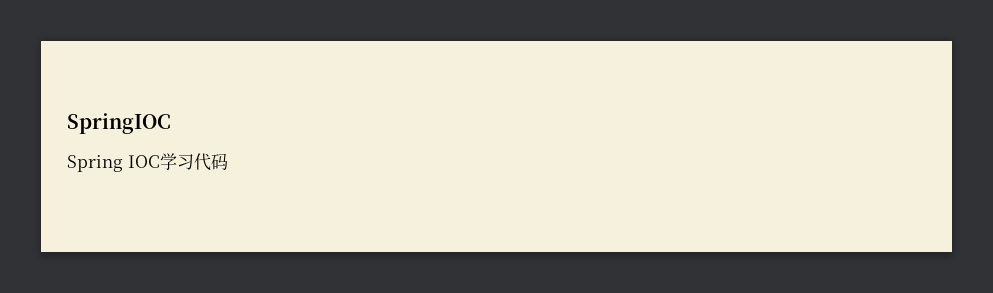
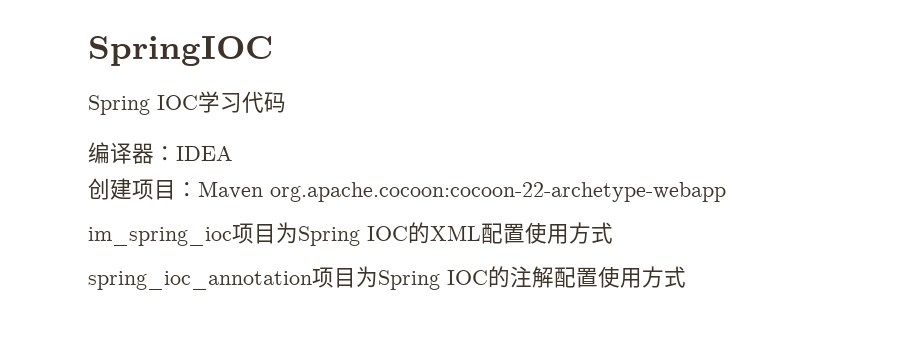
+ 编译器：IDEA
+ 创建项目：Maven org.apache.cocoon:cocoon-22-archetype-webapp
+ im_spring_ioc项目为Spring IOC的XML配置使用方式
+ spring_ioc_annotation项目为Spring IOC的注解配置使用方式

